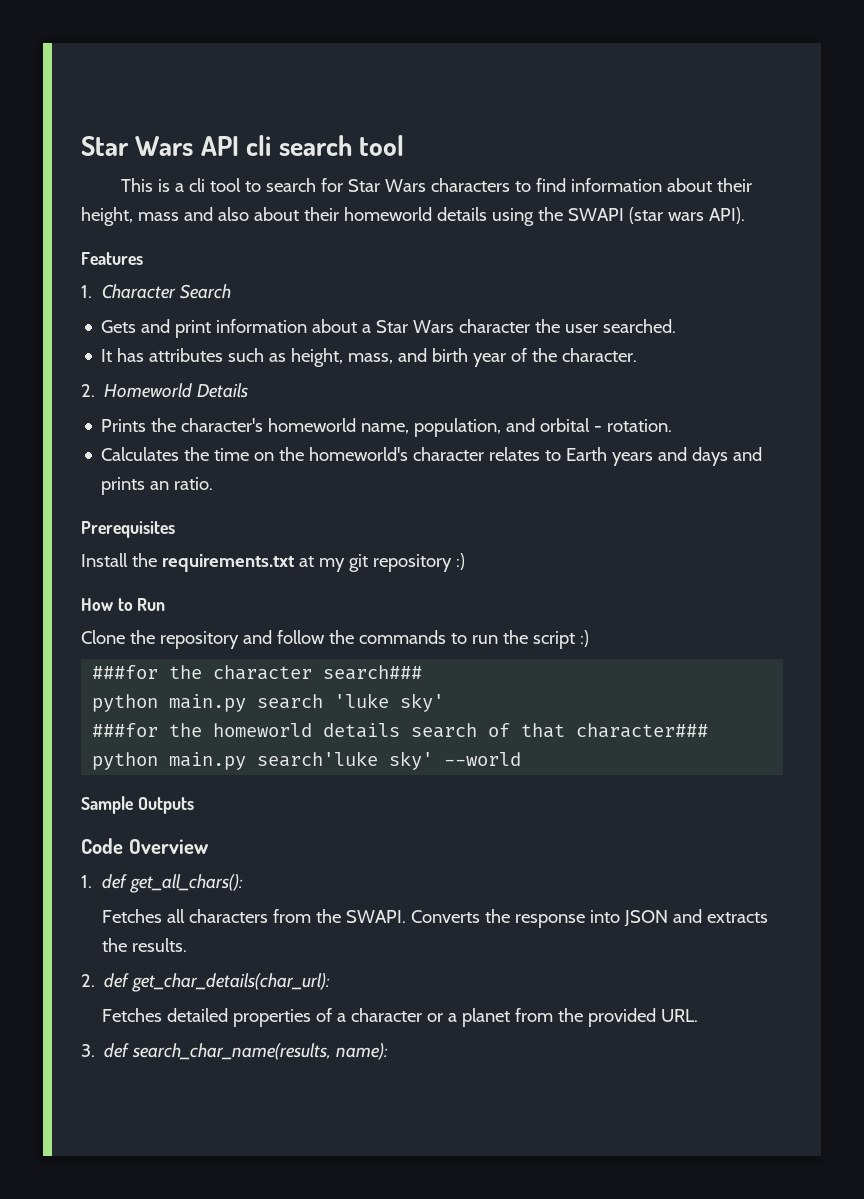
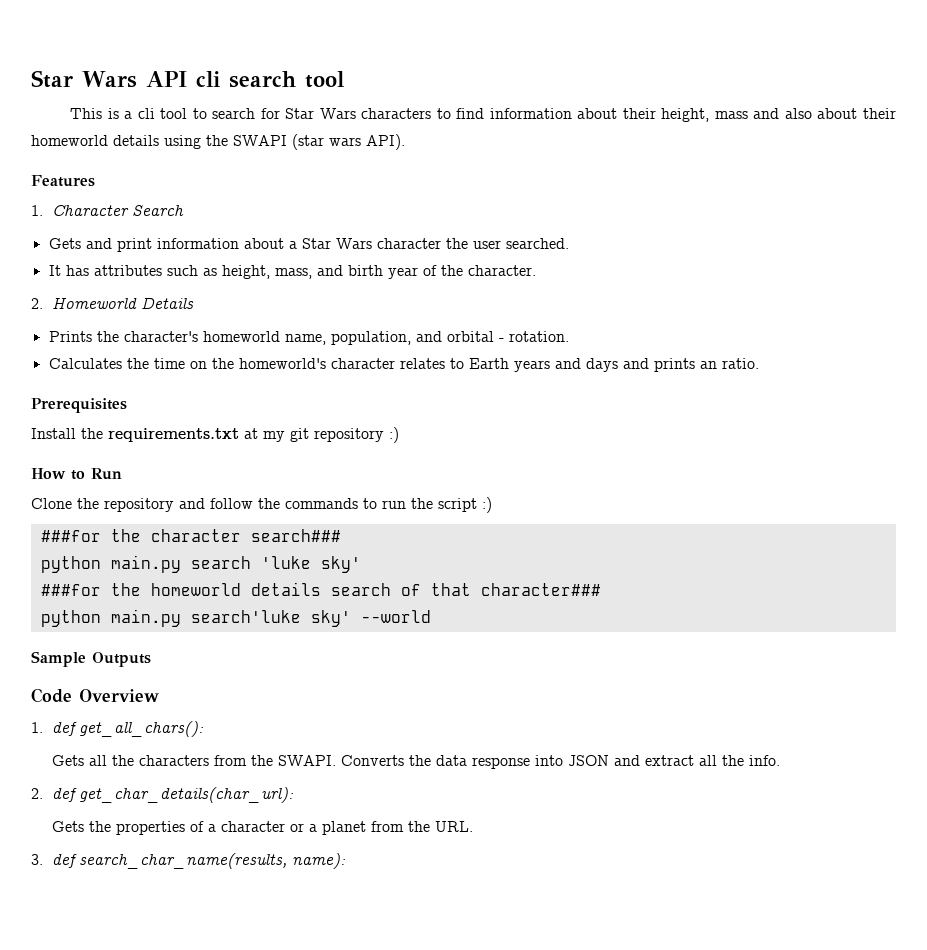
- Fetches all characters from the SWAPI.
+ Gets all the characters from the SWAPI.
- Converts the response into JSON and extracts the results.
+ Converts the data response into JSON and extract all the info.
- Fetches detailed properties of a character or a planet from the provided URL.
+ Gets the properties of a character or a planet from the URL.

